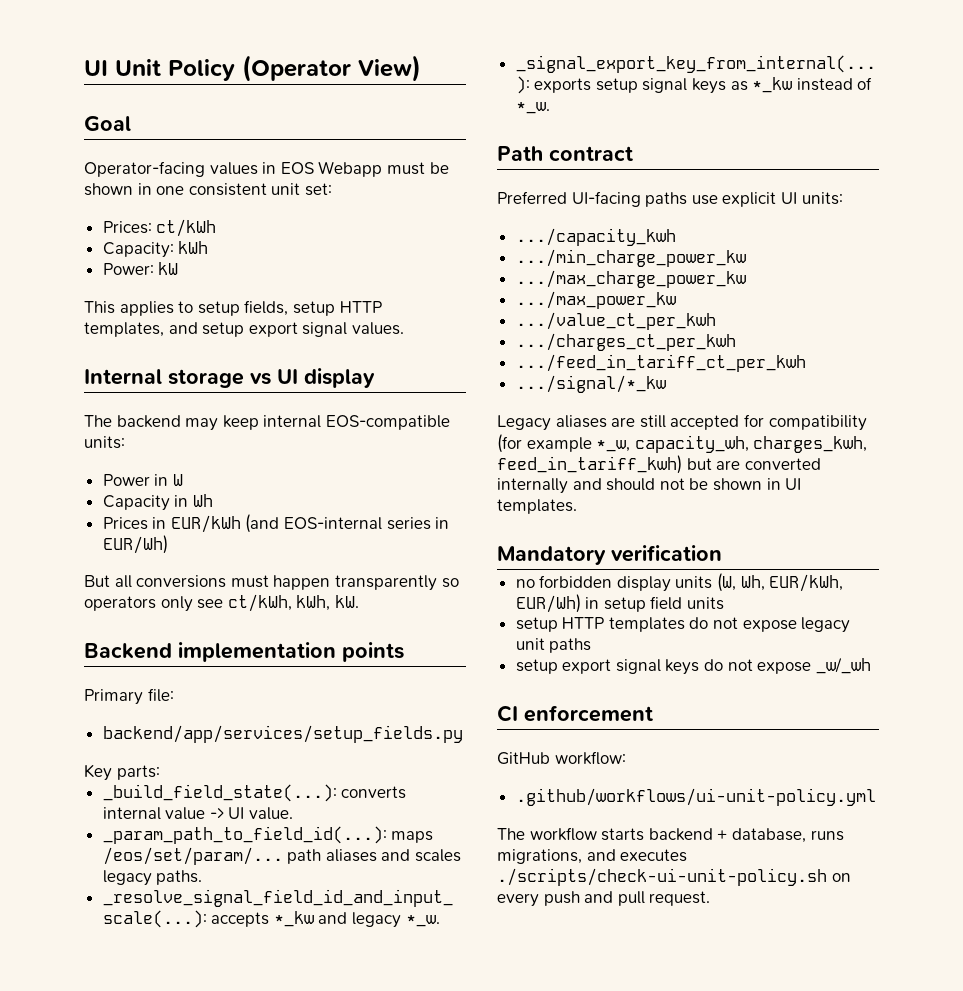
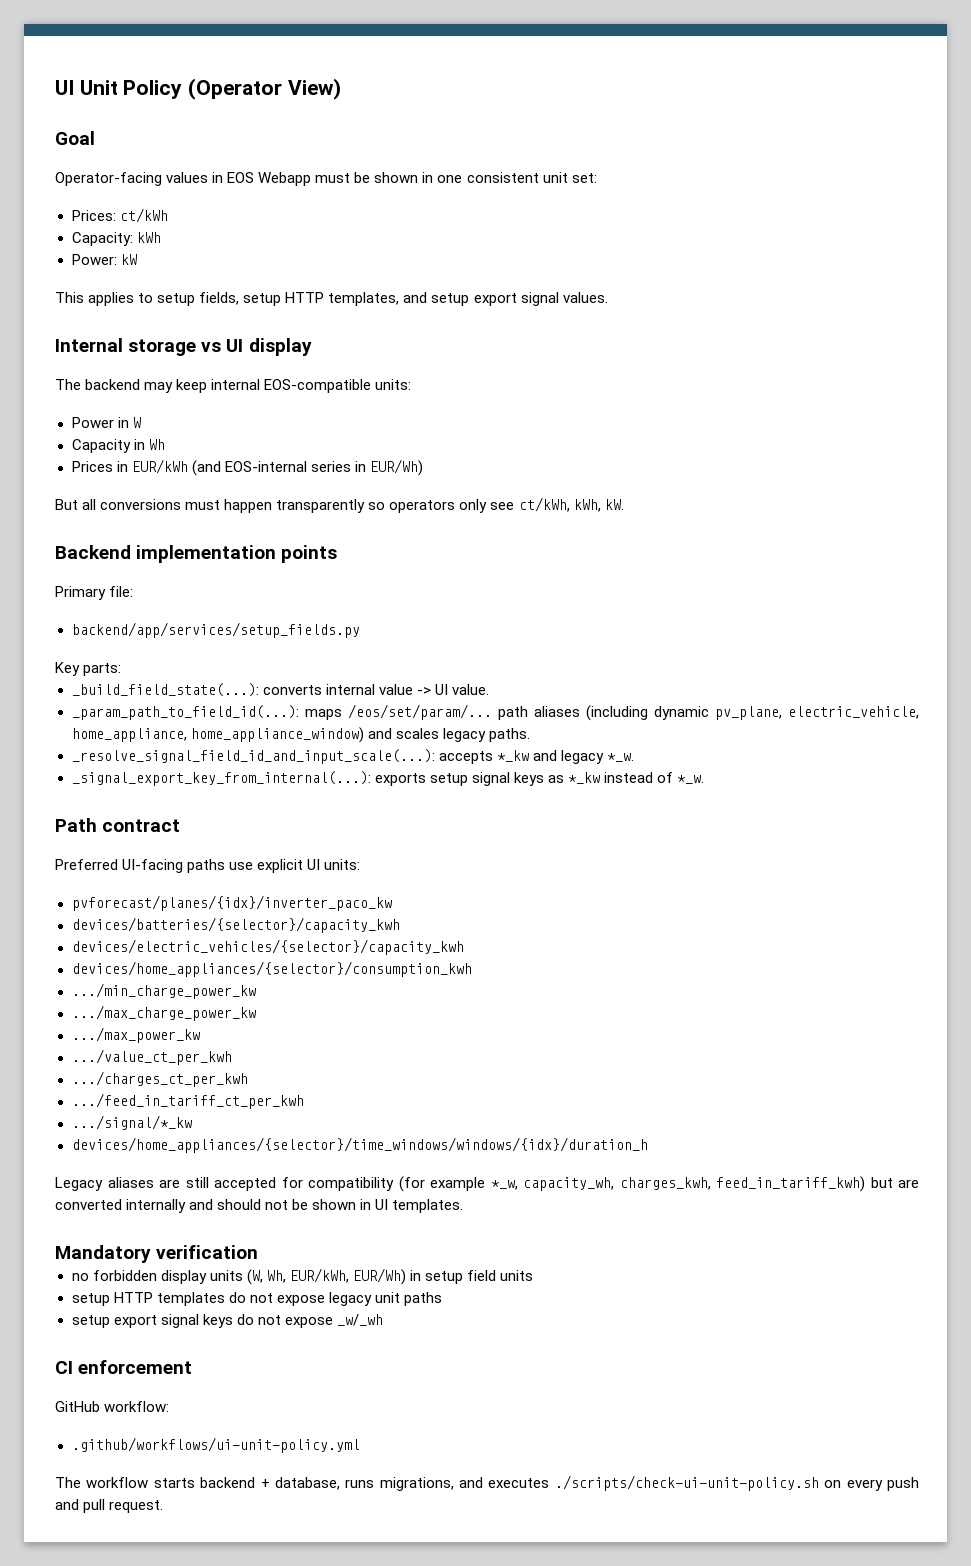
- _param_path_to_field_id(...): maps /eos/set/param/... path aliases and scales legacy paths.
+ _param_path_to_field_id(...): maps /eos/set/param/... path aliases (including dynamic pv_plane, electric_vehicle, home_appliance, home_appliance_window) and scales legacy paths.
- .../capacity_kwh
+ pvforecast/planes/{idx}/inverter_paco_kw
+ devices/batteries/{selector}/capacity_kwh
+ devices/electric_vehicles/{selector}/capacity_kwh
+ devices/home_appliances/{selector}/consumption_kwh
+ devices/home_appliances/{selector}/time_windows/windows/{idx}/duration_h

